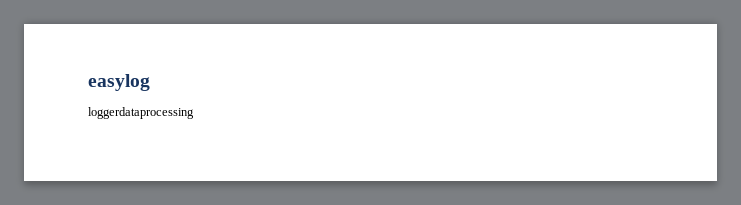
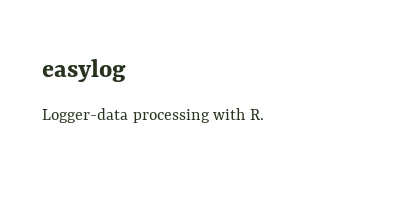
- loggerdataprocessing
+ Logger-data processing with R.

